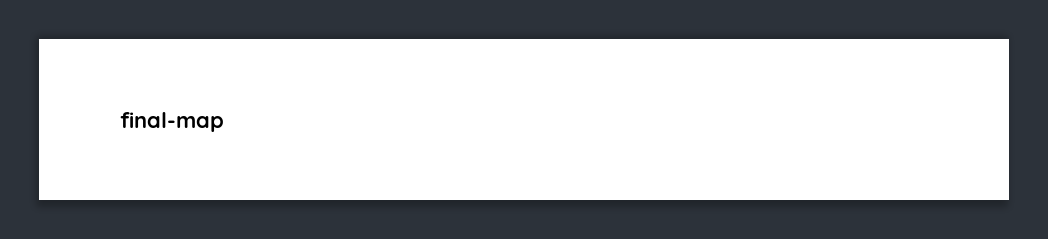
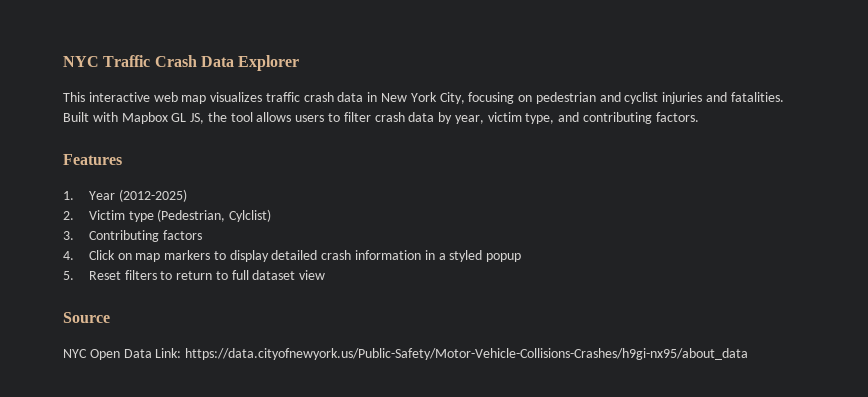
- final-map
+ NYC Traffic Crash Data Explorer
+ This interactive web map visualizes traffic crash data in New York City, focusing on pedestrian and cyclist injuries and fatalities. Built with Mapbox GL JS, the tool allows users to filter crash data by year, victim type, and contributing factors.
+ Features
+ 1. Year (2012-2025)
+ 2. Victim type (Pedestrian, Cylclist)
+ 3. Contributing factors
+ 4. Click on map markers to display detailed crash information in a styled popup
+ 5. Reset filters to return to full dataset view
+ Source
+ NYC Open Data Link: https://data.cityofnewyork.us/Public-Safety/Motor-Vehicle-Collisions-Crashes/h9gi-nx95/about_data

